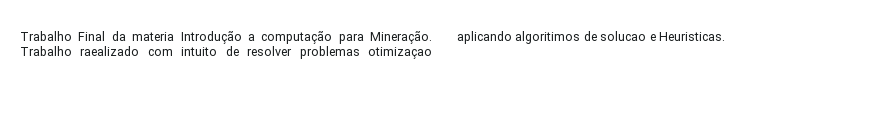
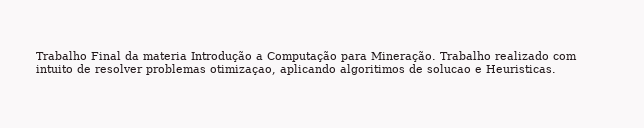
- Trabalho Final da materia Introdução a computação para Mineração.
+ Trabalho Final da materia Introdução a Computação para Mineração.
- Trabalho raealizado com intuito de resolver problemas otimizaçao aplicando algoritimos de solucao e Heuristicas.
+ Trabalho realizado com intuito de resolver problemas otimizaçao, aplicando algoritimos de solucao e Heuristicas.

